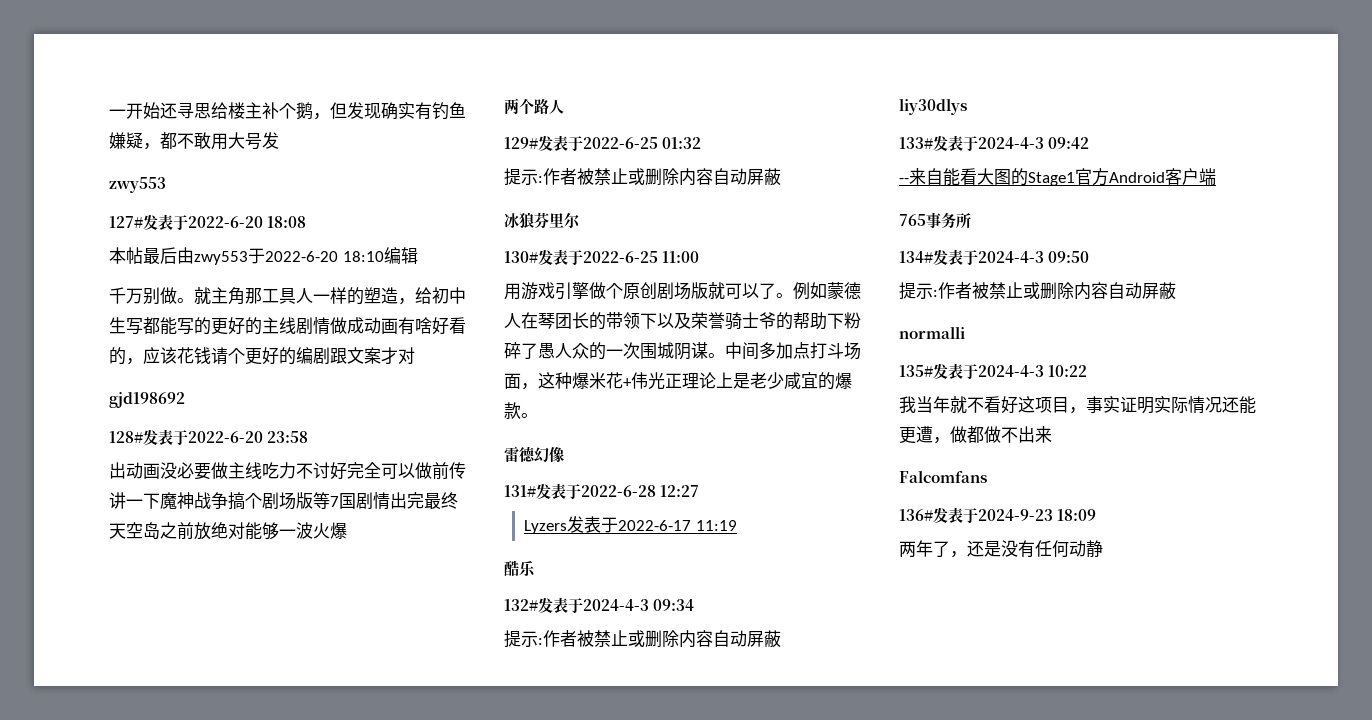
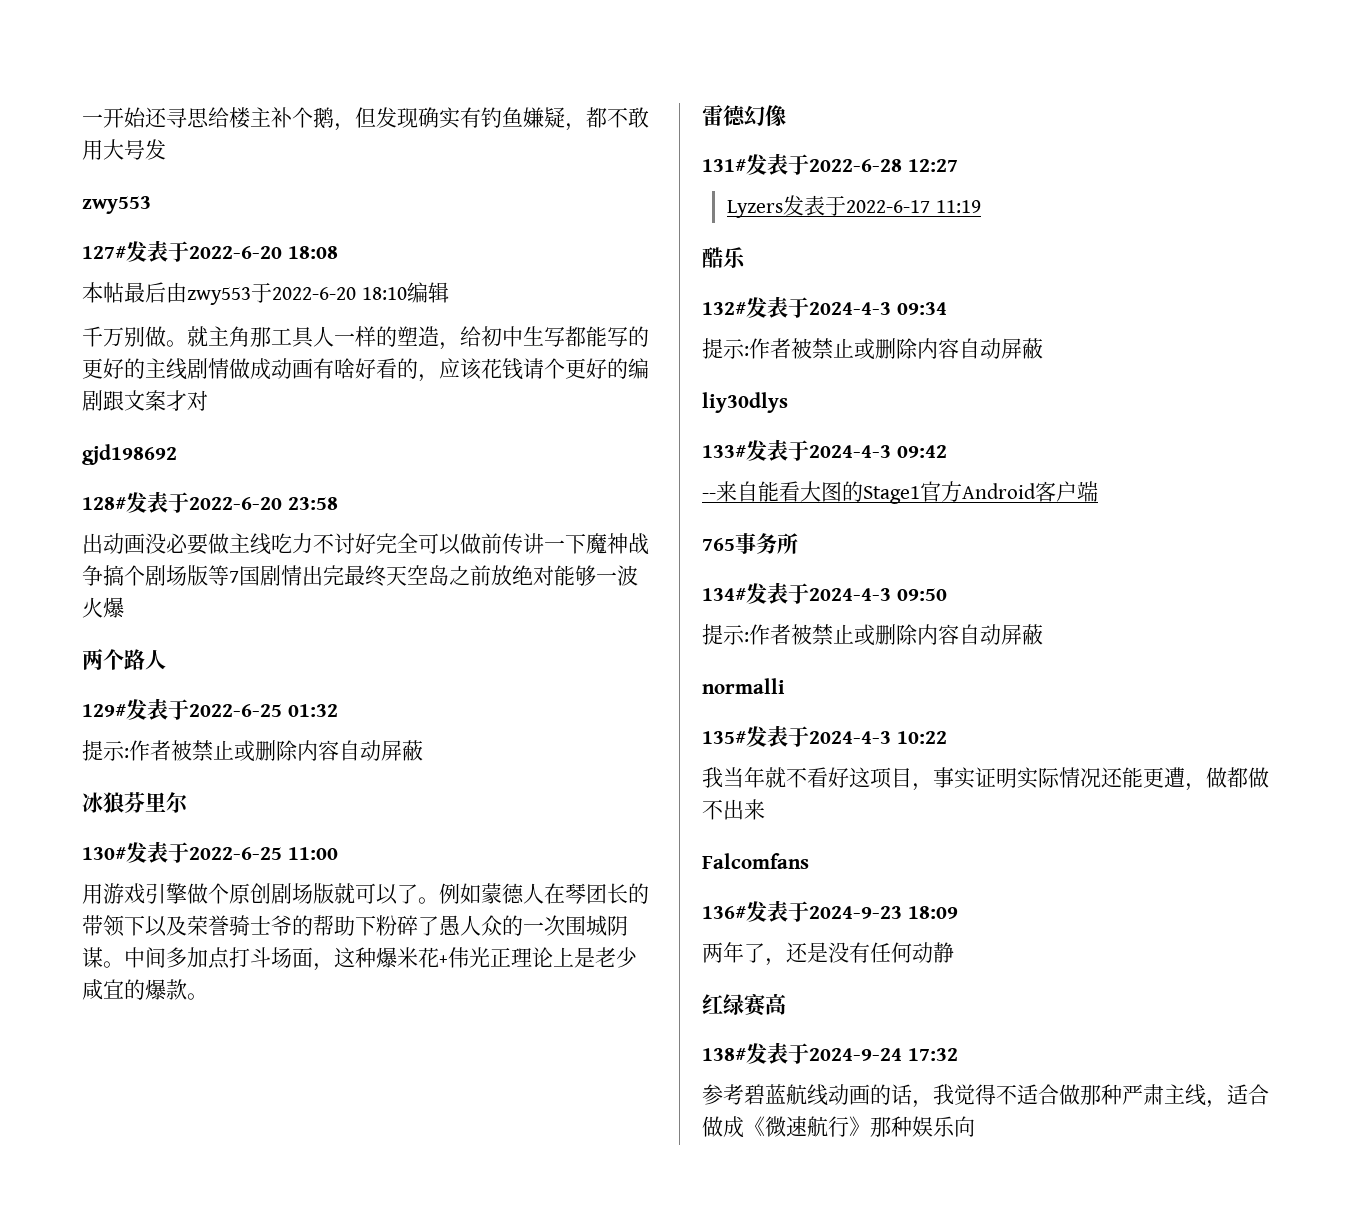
+ 红绿赛高
+ 138#发表于2024-9-24 17:32
+ 参考碧蓝航线动画的话，我觉得不适合做那种严肃主线，适合做成《微速航行》那种娱乐向

